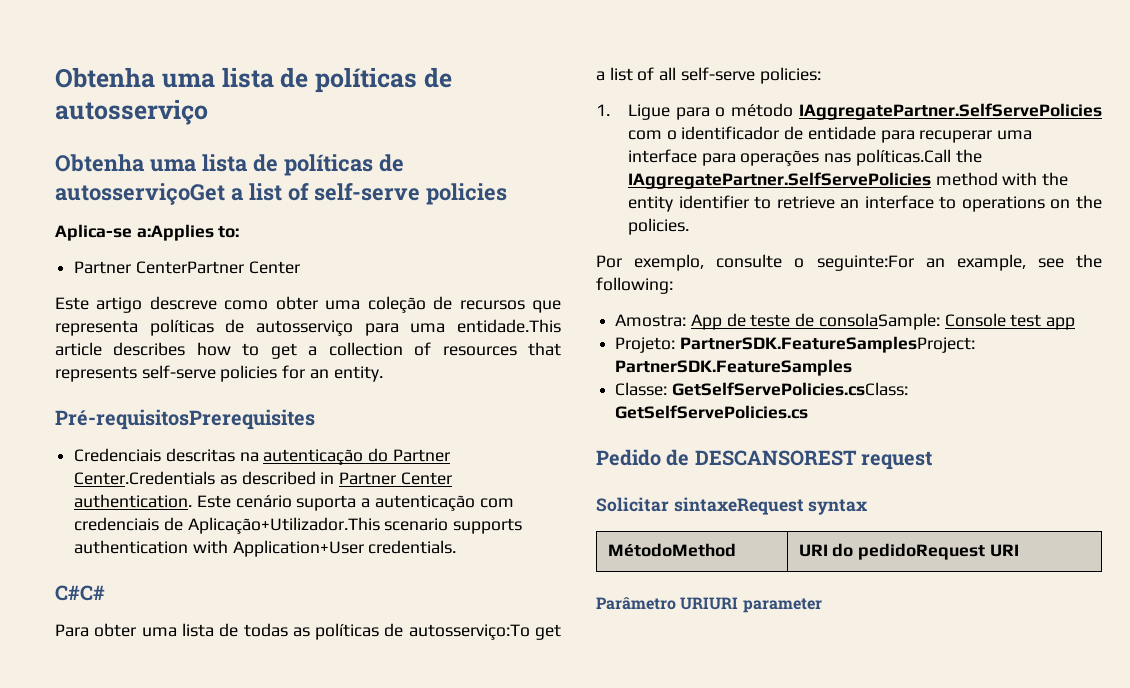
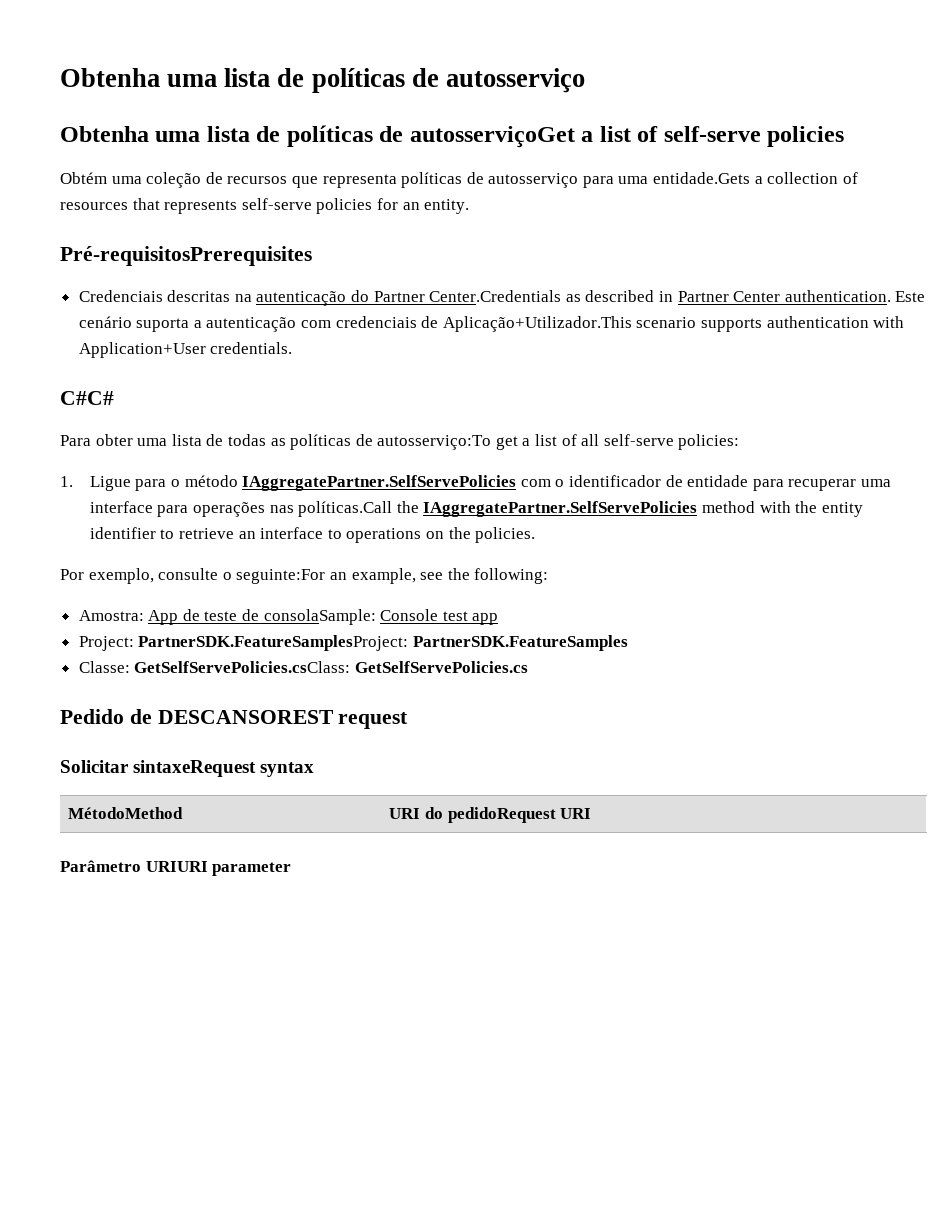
- Aplica-se a:Applies to:
- Partner CenterPartner Center
- Este artigo descreve como obter uma coleção de recursos que representa políticas de autosserviço para uma entidade.This article describes how to get a collection of resources that represents self-serve policies for an entity.
+ Obtém uma coleção de recursos que representa políticas de autosserviço para uma entidade.Gets a collection of resources that represents self-serve policies for an entity.
- Projeto: PartnerSDK.FeatureSamplesProject: PartnerSDK.FeatureSamples
+ Project: PartnerSDK.FeatureSamplesProject: PartnerSDK.FeatureSamples

